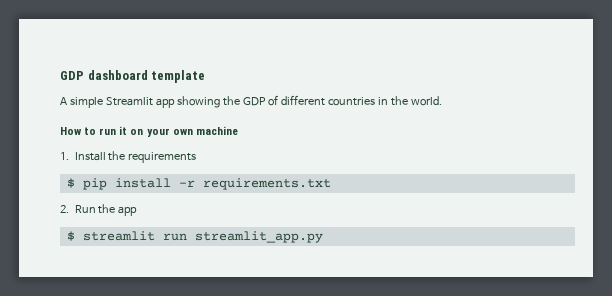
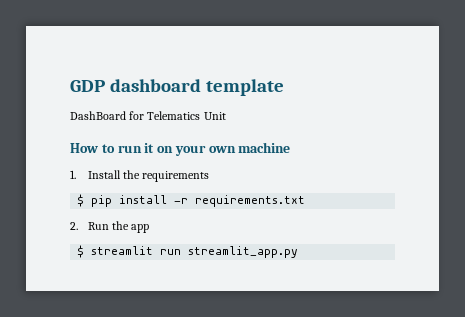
- A simple Streamlit app showing the GDP of different countries in the world.
+ DashBoard for Telematics Unit

